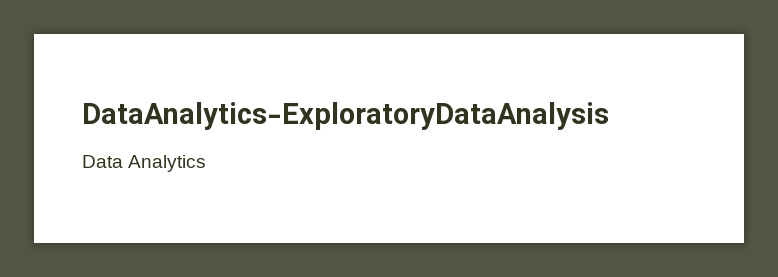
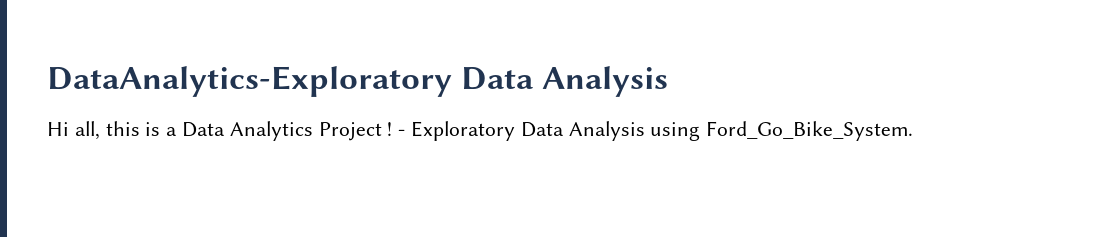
- DataAnalytics-ExploratoryDataAnalysis
- Data Analytics
+ DataAnalytics-Exploratory Data Analysis
+ Hi all, this is a Data Analytics Project ! - Exploratory Data Analysis using Ford_Go_Bike_System.

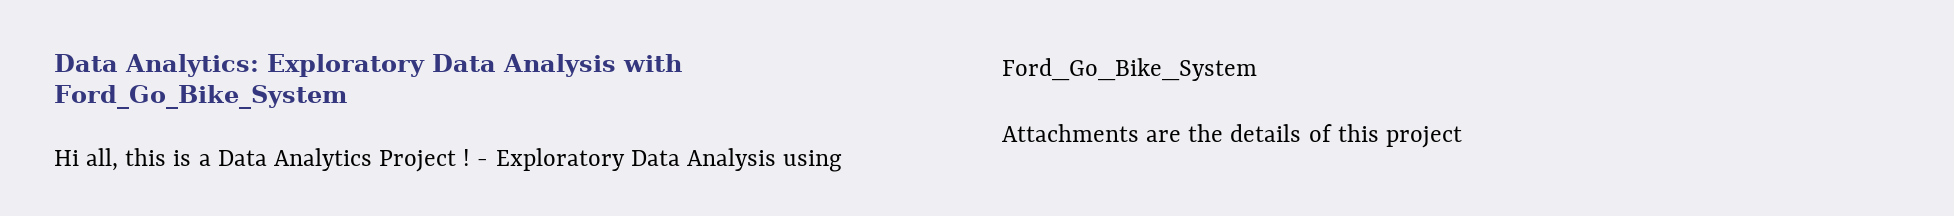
- DataAnalytics-Exploratory Data Analysis
+ Data Analytics: Exploratory Data Analysis with Ford_Go_Bike_System
- - Exploratory Data Analysis using Ford_Go_Bike_System.
+ - Exploratory Data Analysis using Ford_Go_Bike_System
+ Attachments are the details of this project

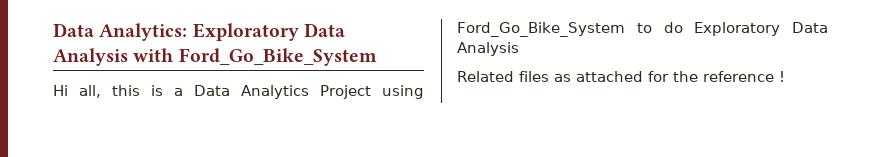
- Hi all, this is a Data Analytics Project ! - Exploratory Data Analysis using Ford_Go_Bike_System
- Attachments are the details of this project
+ Hi all, this is a Data Analytics Project using Ford_Go_Bike_System to do Exploratory Data Analysis
+ Related files as attached for the reference !

